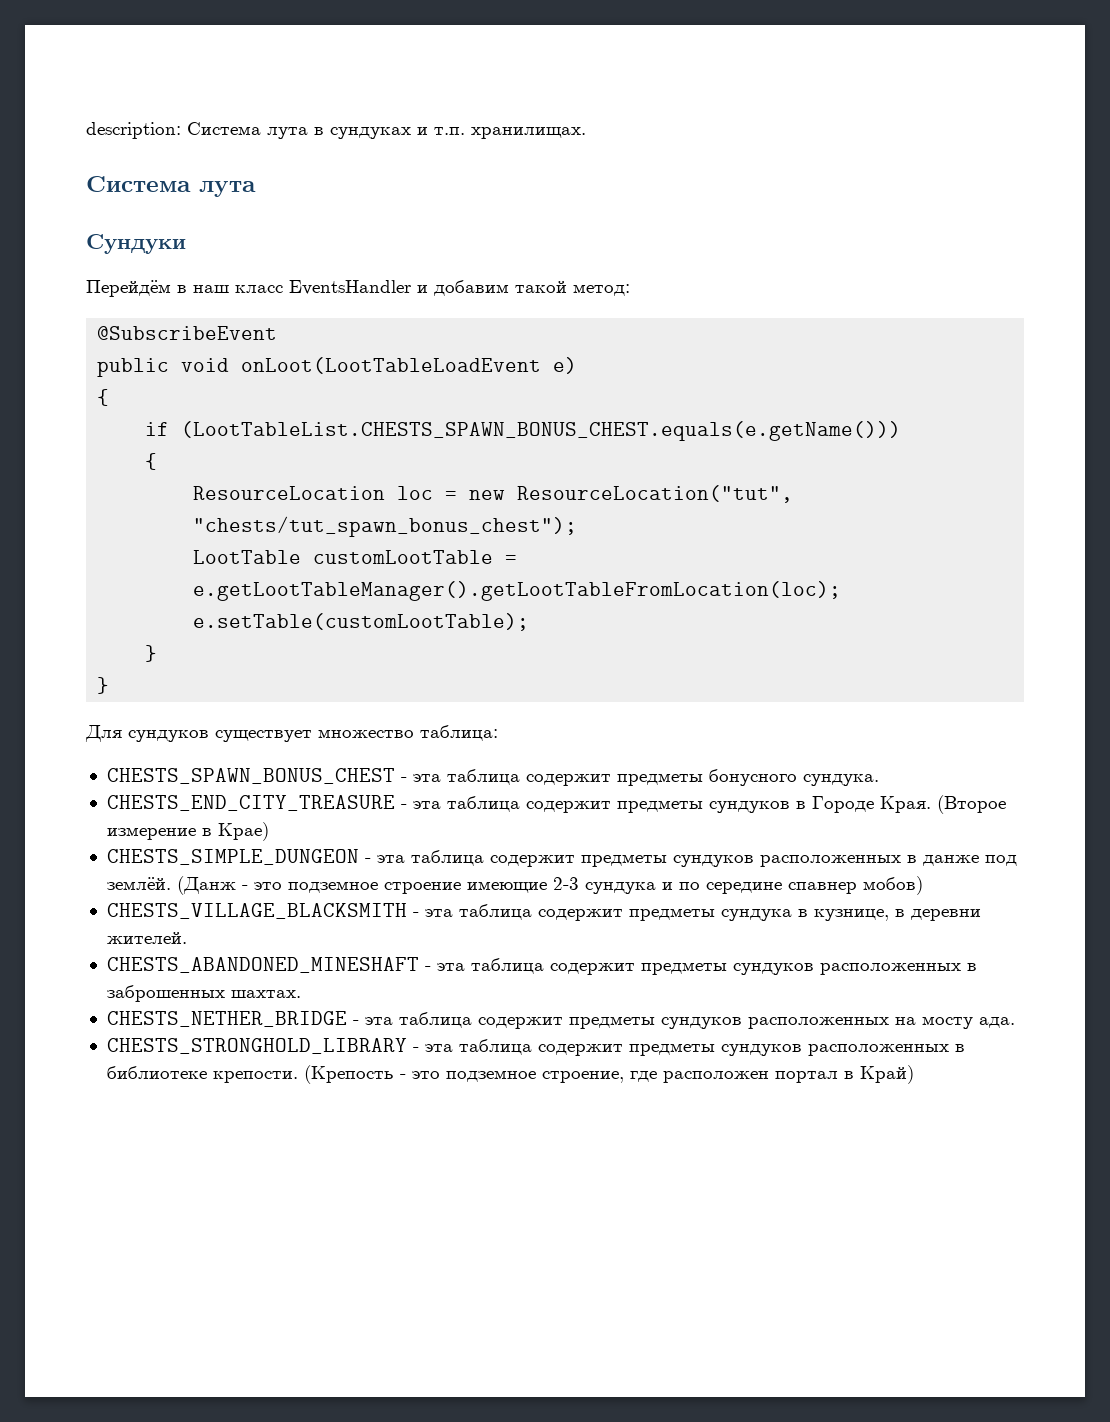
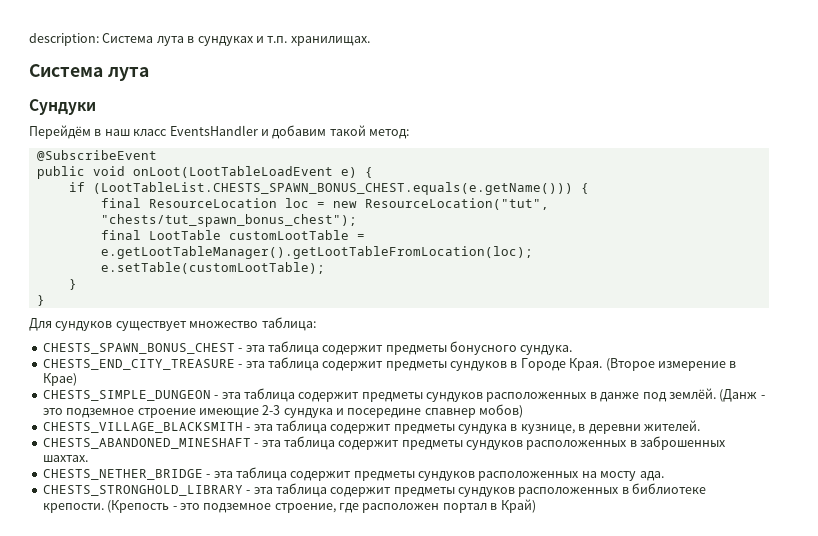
- public void onLoot(LootTableLoadEvent e)
- {
+ public void onLoot(LootTableLoadEvent e) {
- if (LootTableList.CHESTS_SPAWN_BONUS_CHEST.equals(e.getName()))
- {
- ResourceLocation loc = new ResourceLocation("tut", "chests/tut_spawn_bonus_chest");
+ if (LootTableList.CHESTS_SPAWN_BONUS_CHEST.equals(e.getName())) {
+ final ResourceLocation loc = new ResourceLocation("tut", "chests/tut_spawn_bonus_chest");
- LootTable customLootTable = e.getLootTableManager().getLootTableFromLocation(loc);
+ final LootTable customLootTable = e.getLootTableManager().getLootTableFromLocation(loc);
- (Данж - это подземное строение имеющие 2-3 сундука и по середине спавнер мобов)
+ (Данж - это подземное строение имеющие 2-3 сундука и посередине спавнер мобов)

